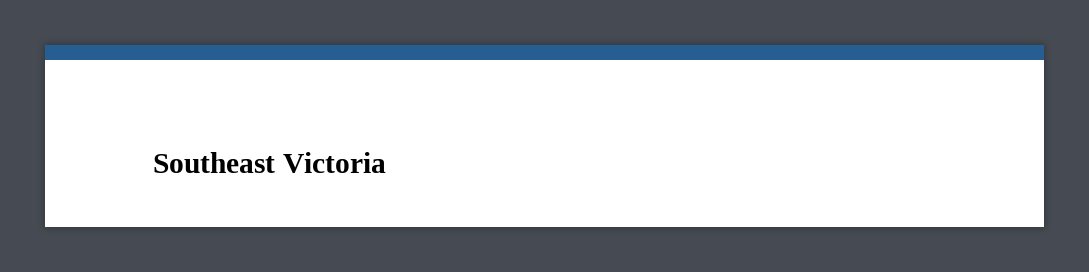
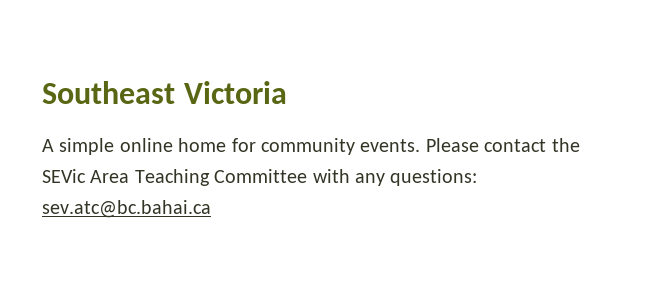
+ A simple online home for community events. Please contact the SEVic Area Teaching Committee with any questions: sev.atc@bc.bahai.ca

